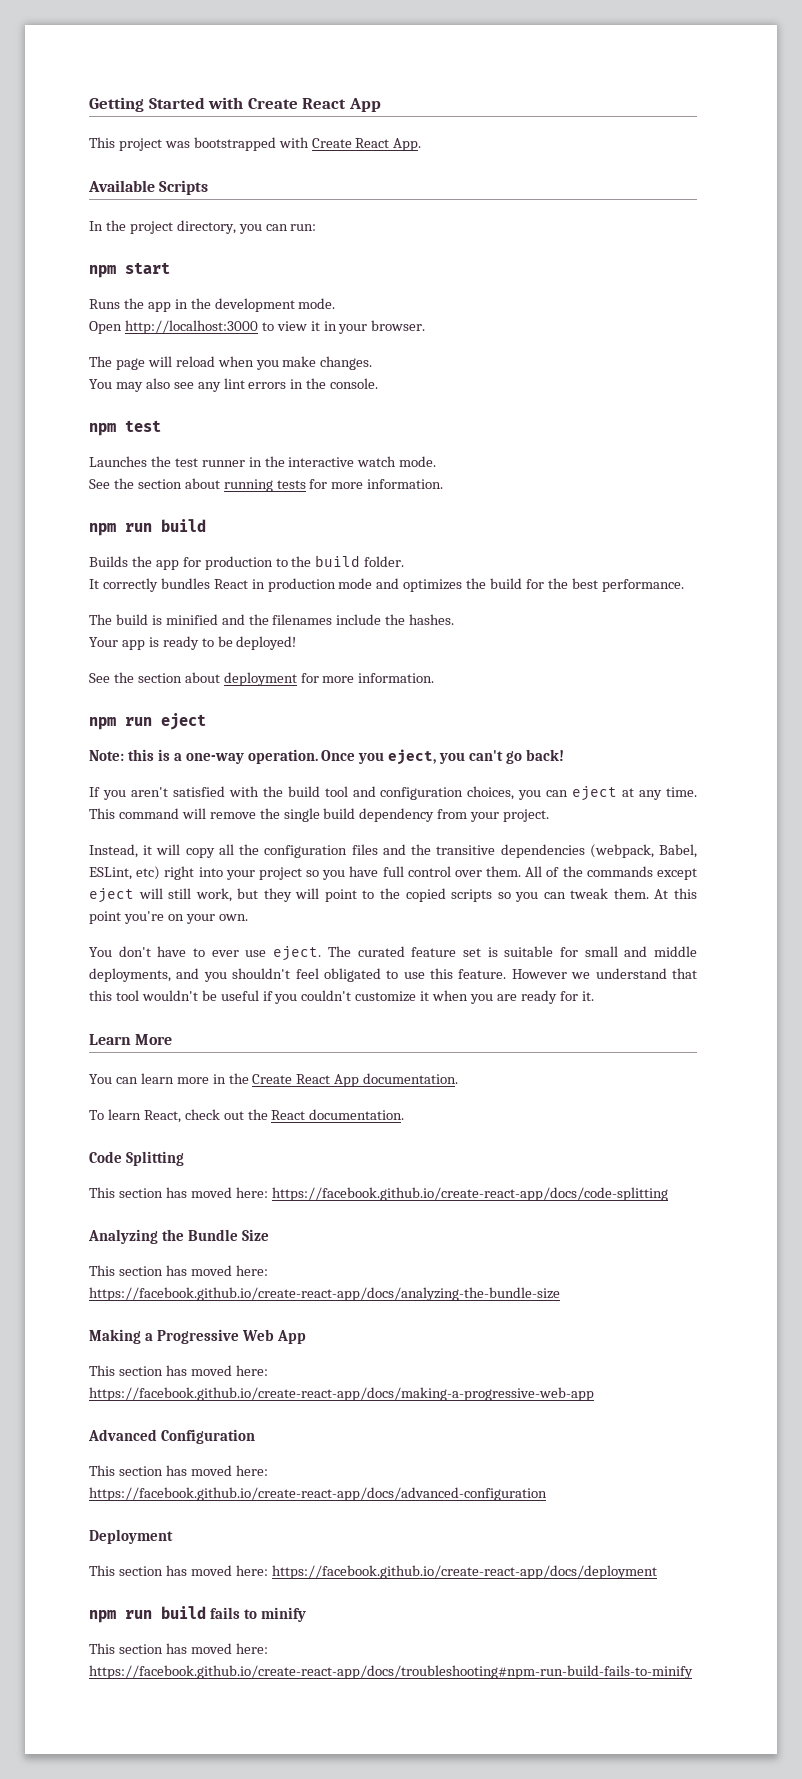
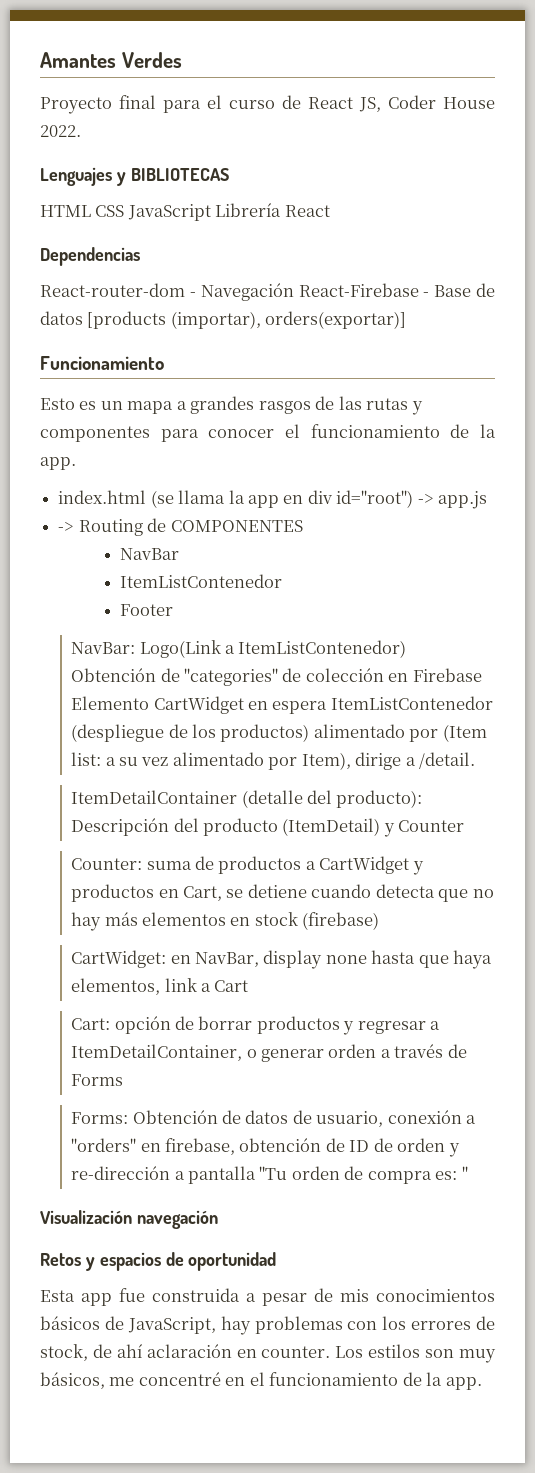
- Getting Started with Create React App
- This project was bootstrapped with Create React App.
- Available Scripts
- In the project directory, you can run:
- npm start
- Runs the app in the development mode.
- Open http://localhost:3000 to view it in your browser.
- The page will reload when you make changes.
- You may also see any lint errors in the console.
- npm test
- Launches the test runner in the interactive watch mode.
- See the section about running tests for more information.
- npm run build
- Builds the app for production to the build folder.
- It correctly bundles React in production mode and optimizes the build for the best performance.
- The build is minified and the filenames include the hashes.
- Your app is ready to be deployed!
- See the section about deployment for more information.
- npm run eject
- Note: this is a one-way operation. Once you eject, you can't go back!
- If you aren't satisfied with the build tool and configuration choices, you can eject at any time. This command will remove the single build dependency from your project.
- Instead, it will copy all the configuration files and the transitive dependencies (webpack, Babel, ESLint, etc) right into your project so you have full control over them. All of the commands except eject will still work, but they will point to the copied scripts so you can tweak them. At this point you're on your own.
- You don't have to ever use eject. The curated feature set is suitable for small and middle deployments, and you shouldn't feel obligated to use this feature. However we understand that this tool wouldn't be useful if you couldn't customize it when you are ready for it.
- Learn More
- You can learn more in the Create React App documentation.
- To learn React, check out the React documentation.
- Code Splitting
- This section has moved here: https://facebook.github.io/create-react-app/docs/code-splitting
- Analyzing the Bundle Size
- This section has moved here: https://facebook.github.io/create-react-app/docs/analyzing-the-bundle-size
- Making a Progressive Web App
- This section has moved here: https://facebook.github.io/create-react-app/docs/making-a-progressive-web-app
- Advanced Configuration
- This section has moved here: https://facebook.github.io/create-react-app/docs/advanced-configuration
- Deployment
- This section has moved here: https://facebook.github.io/create-react-app/docs/deployment
- npm run build fails to minify
- This section has moved here: https://facebook.github.io/create-react-app/docs/troubleshooting#npm-run-build-fails-to-minify
+ Amantes Verdes
+ Proyecto final para el curso de React JS, Coder House 2022.
+ Lenguajes y BIBLIOTECAS
+ HTML CSS JavaScript Librería React
+ Dependencias
+ React-router-dom - Navegación React-Firebase - Base de datos [products (importar), orders(exportar)]
+ Funcionamiento
+ Esto es un mapa a grandes rasgos de las rutas y componentes para conocer el funcionamiento de la app.
+ index.html (se llama la app en div id="root") -> app.js
+ -> Routing de COMPONENTES
+ NavBar
+ ItemListContenedor
+ Footer
+ NavBar: Logo(Link a ItemListContenedor) Obtención de "categories" de colección en Firebase Elemento CartWidget en espera ItemListContenedor (despliegue de los productos) alimentado por (Item list: a su vez alimentado por Item), dirige a /detail.
+ ItemDetailContainer (detalle del producto): Descripción del producto (ItemDetail) y Counter
+ Counter: suma de productos a CartWidget y productos en Cart, se detiene cuando detecta que no hay más elementos en stock (firebase)
+ CartWidget: en NavBar, display none hasta que haya elementos, link a Cart
+ Cart: opción de borrar productos y regresar a ItemDetailContainer, o generar orden a través de Forms
+ Forms: Obtención de datos de usuario, conexión a "orders" en firebase, obtención de ID de orden y re-dirección a pantalla "Tu orden de compra es: "
+ Visualización navegación
+ Retos y espacios de oportunidad
+ Esta app fue construida a pesar de mis conocimientos básicos de JavaScript, hay problemas con los errores de stock, de ahí aclaración en counter. Los estilos son muy básicos, me concentré en el funcionamiento de la app.

